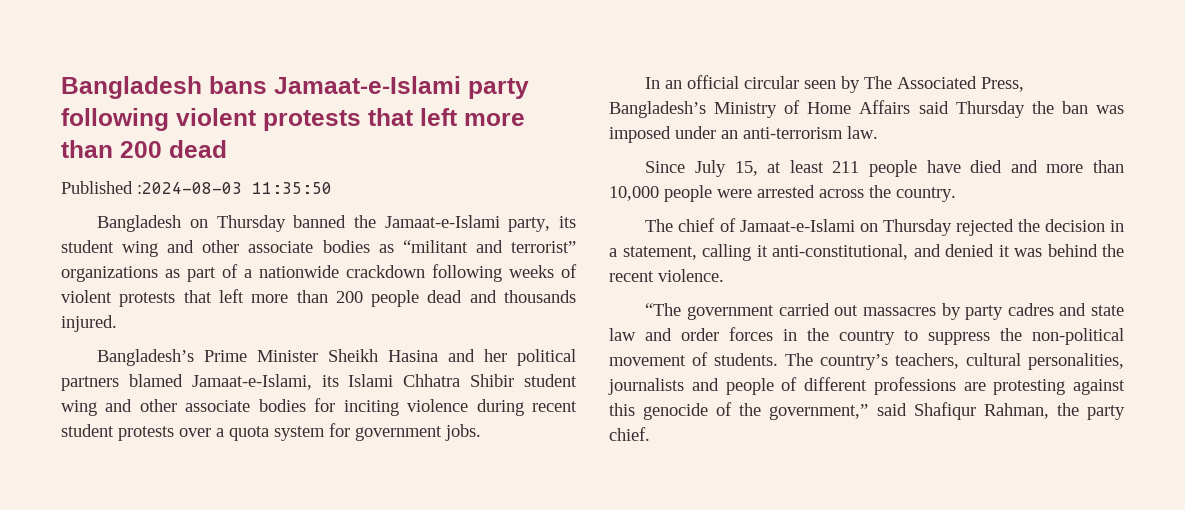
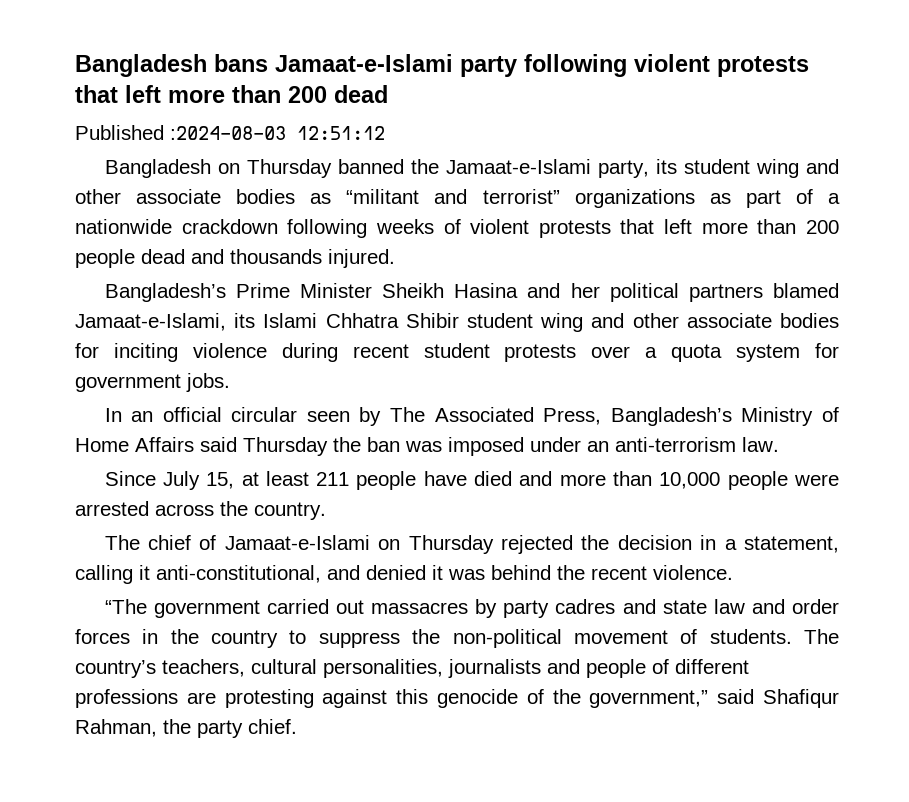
- Published :2024-08-03 11:35:50
+ Published :2024-08-03 12:51:12

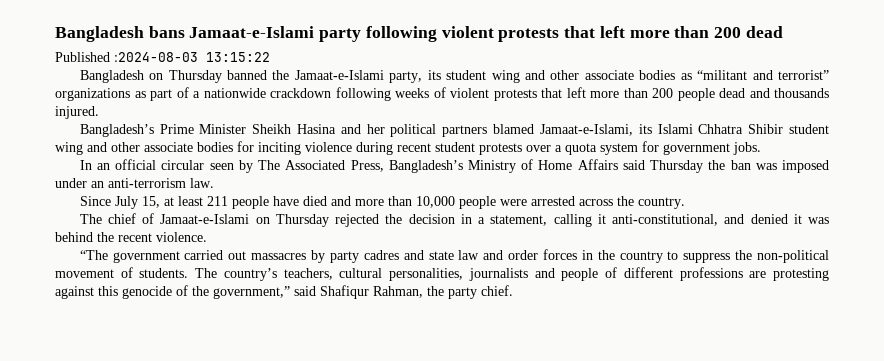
- Published :2024-08-03 12:51:12
+ Published :2024-08-03 13:15:22

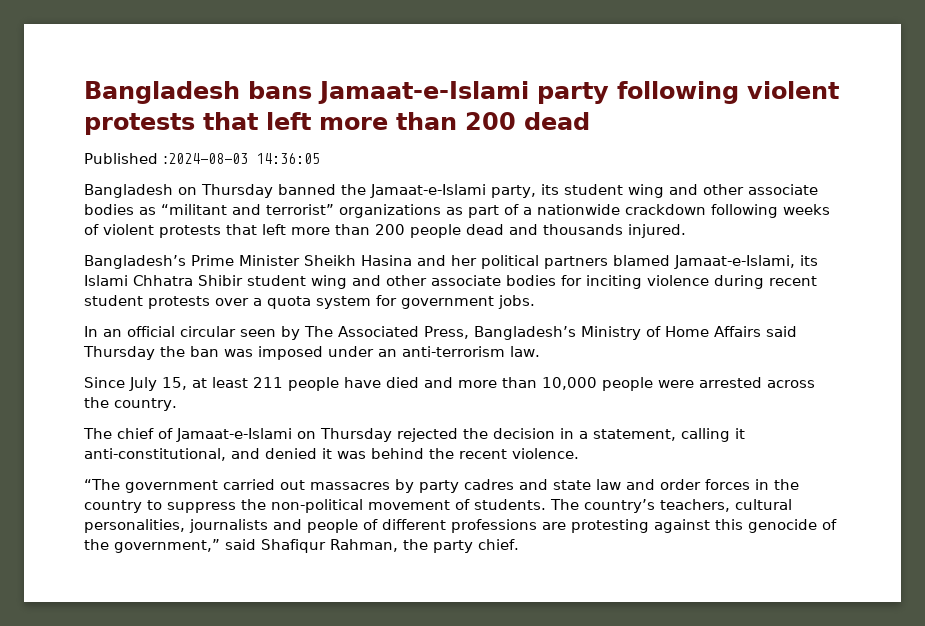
- Published :2024-08-03 13:15:22
+ Published :2024-08-03 14:36:05

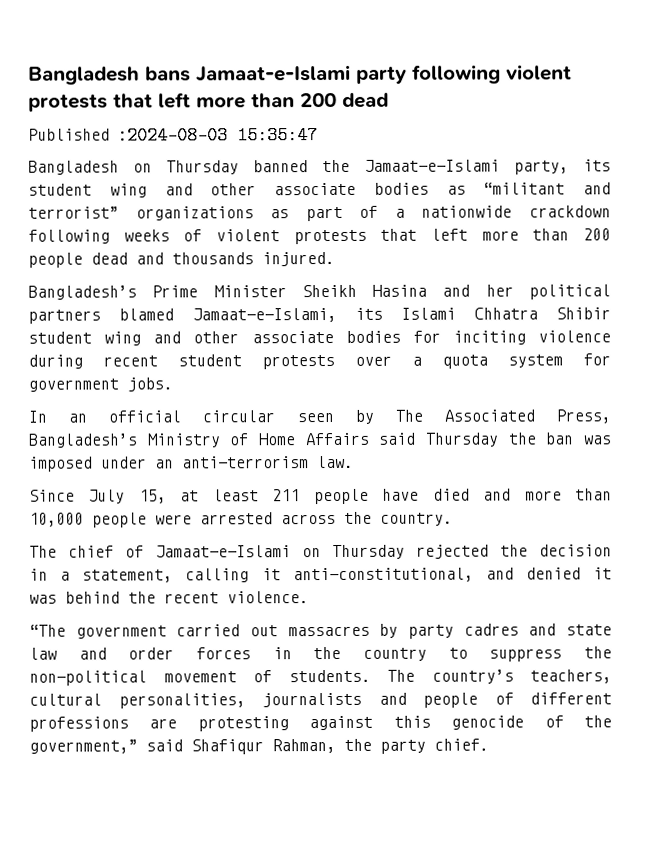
- Published :2024-08-03 14:36:05
+ Published :2024-08-03 15:35:47

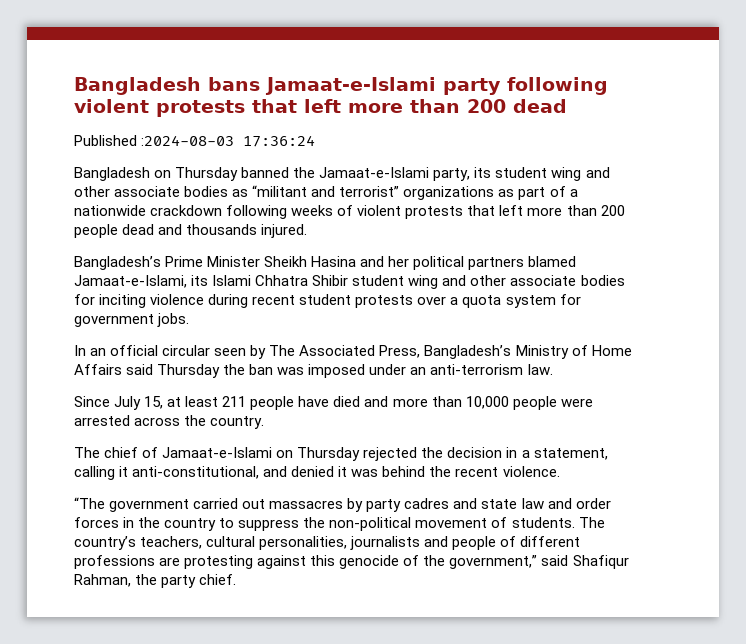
- Published :2024-08-03 15:35:47
+ Published :2024-08-03 17:36:24

